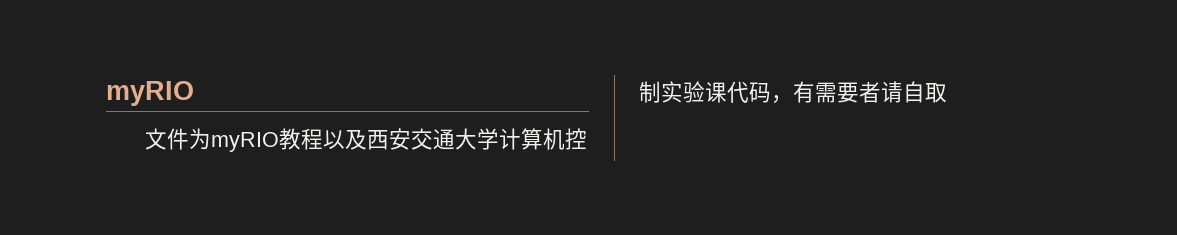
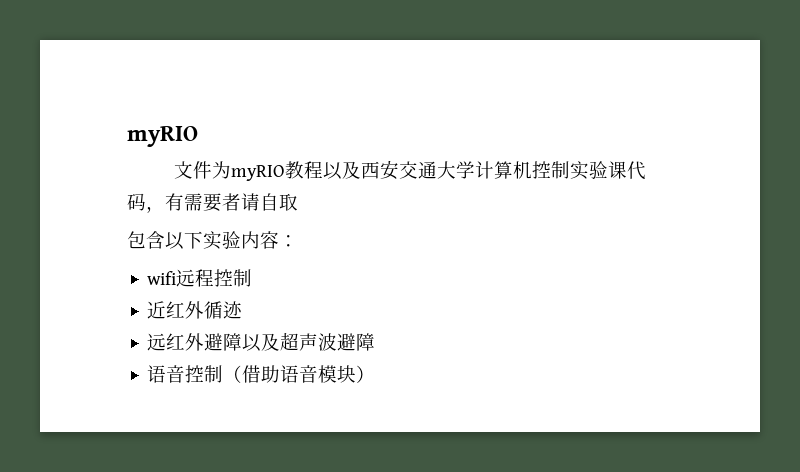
+ 包含以下实验内容：
+ wifi远程控制
+ 近红外循迹
+ 远红外避障以及超声波避障
+ 语音控制（借助语音模块）

